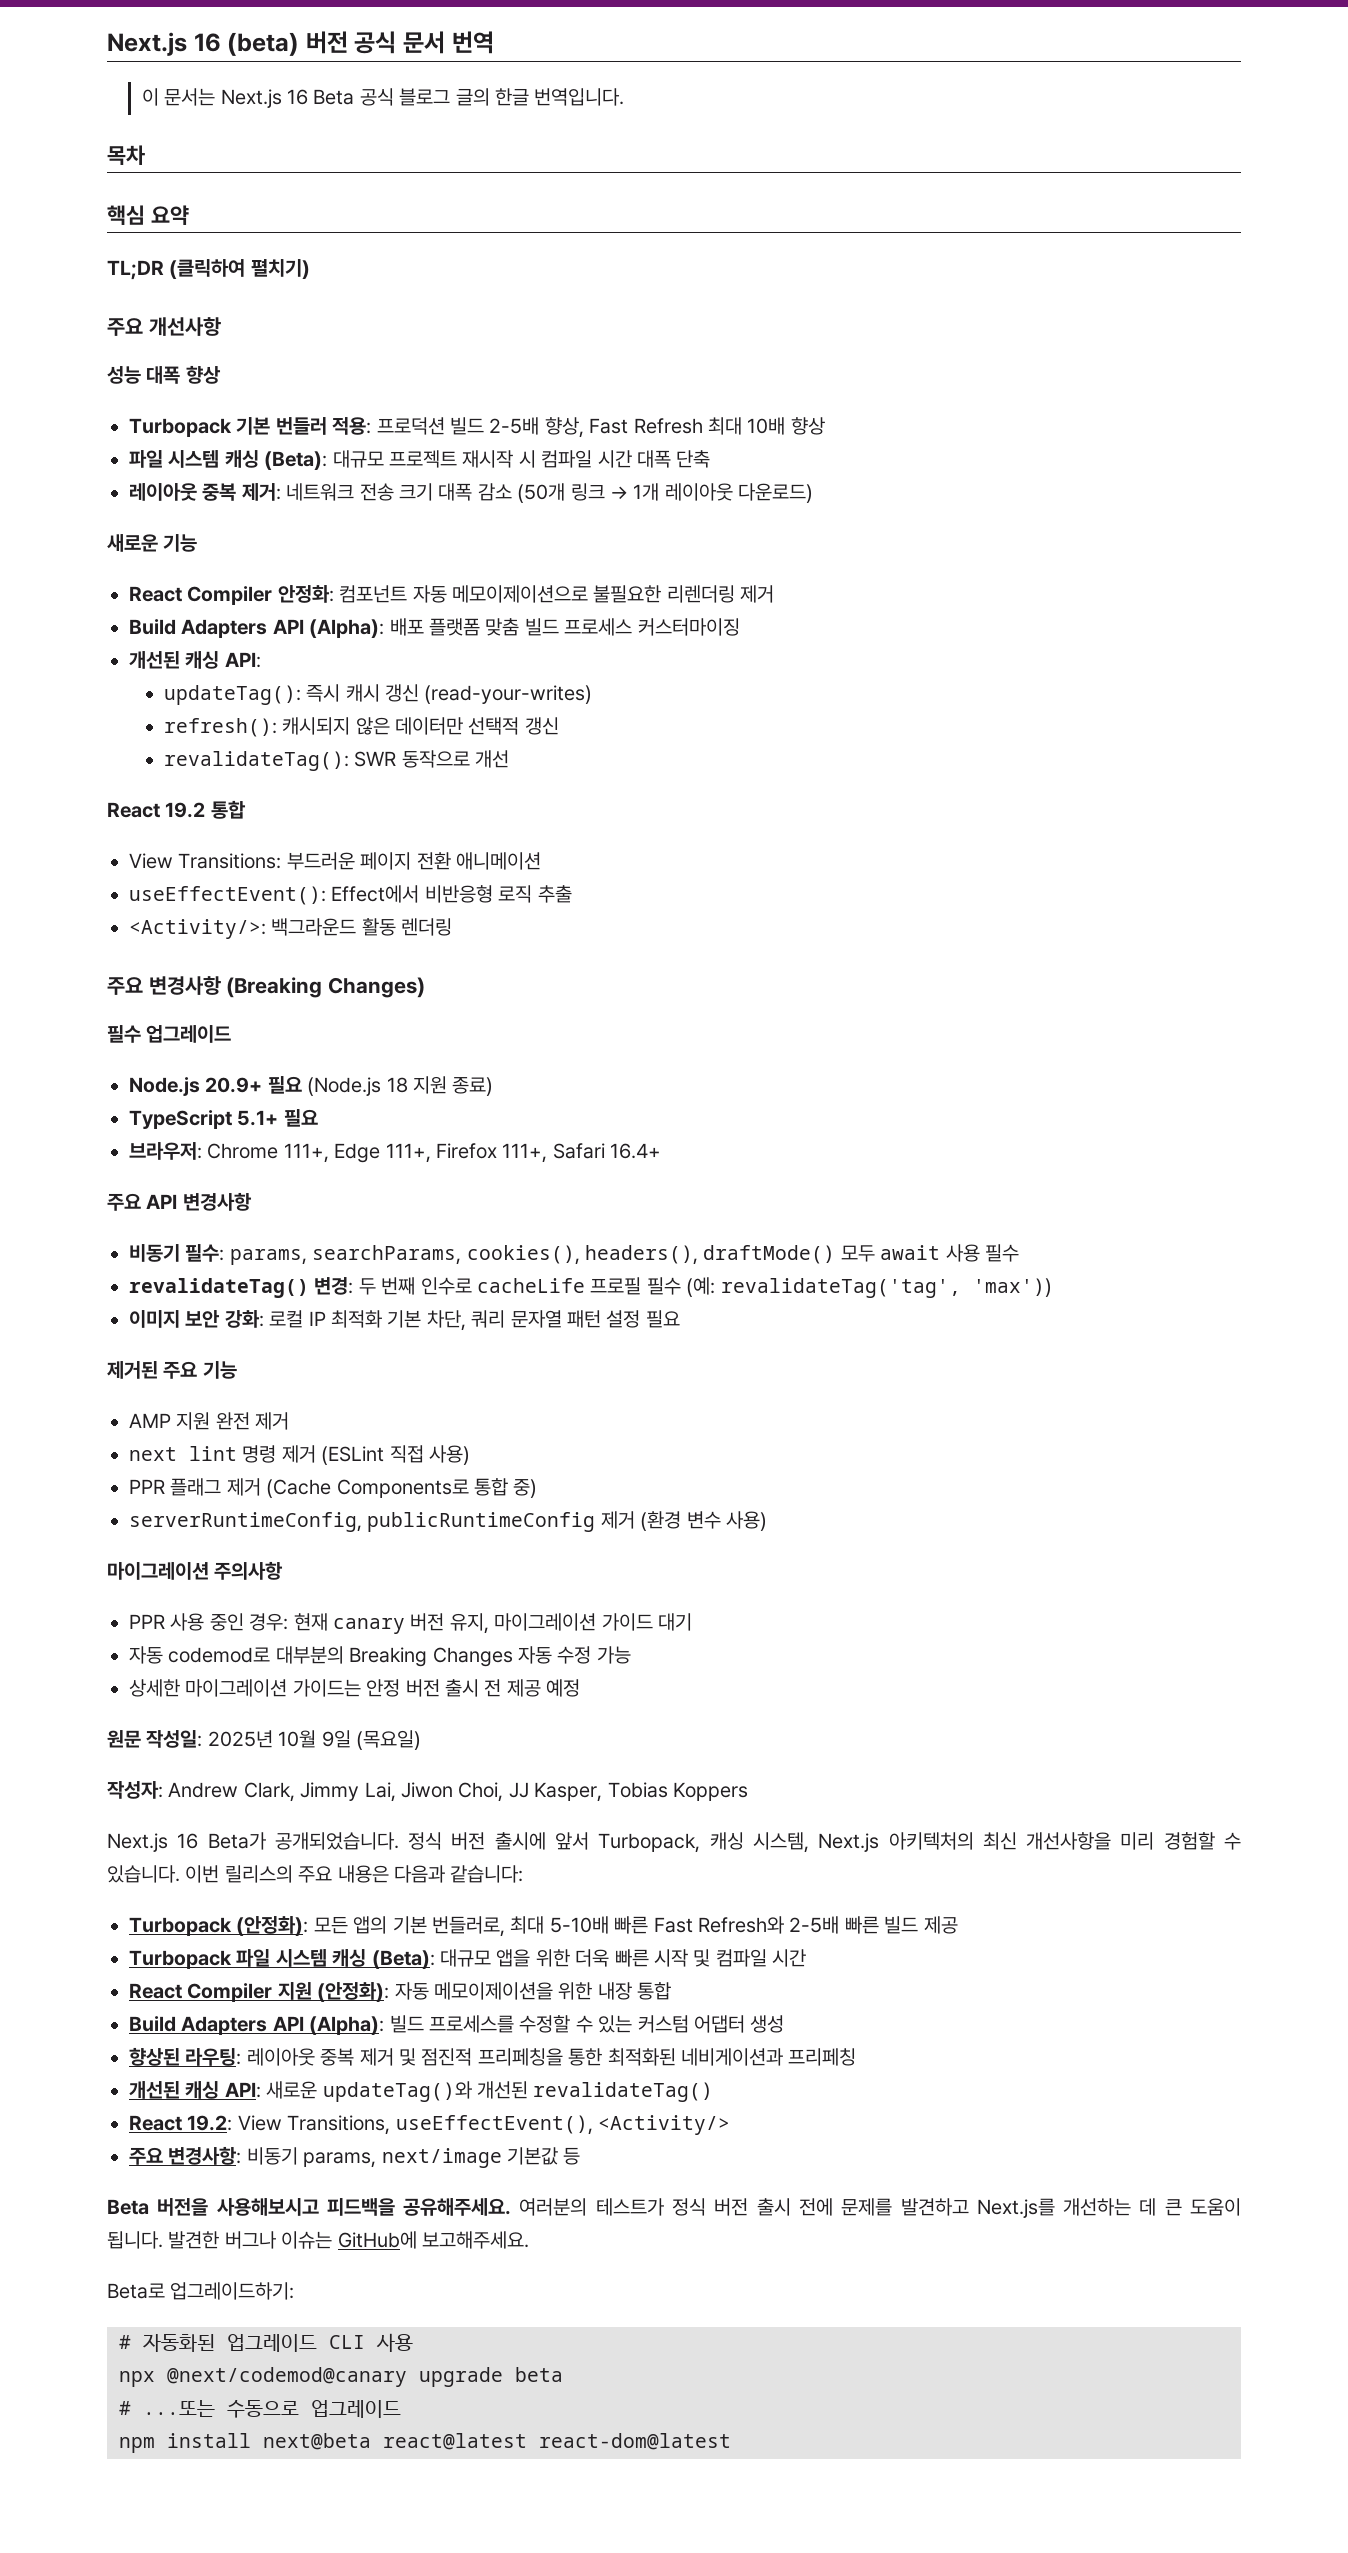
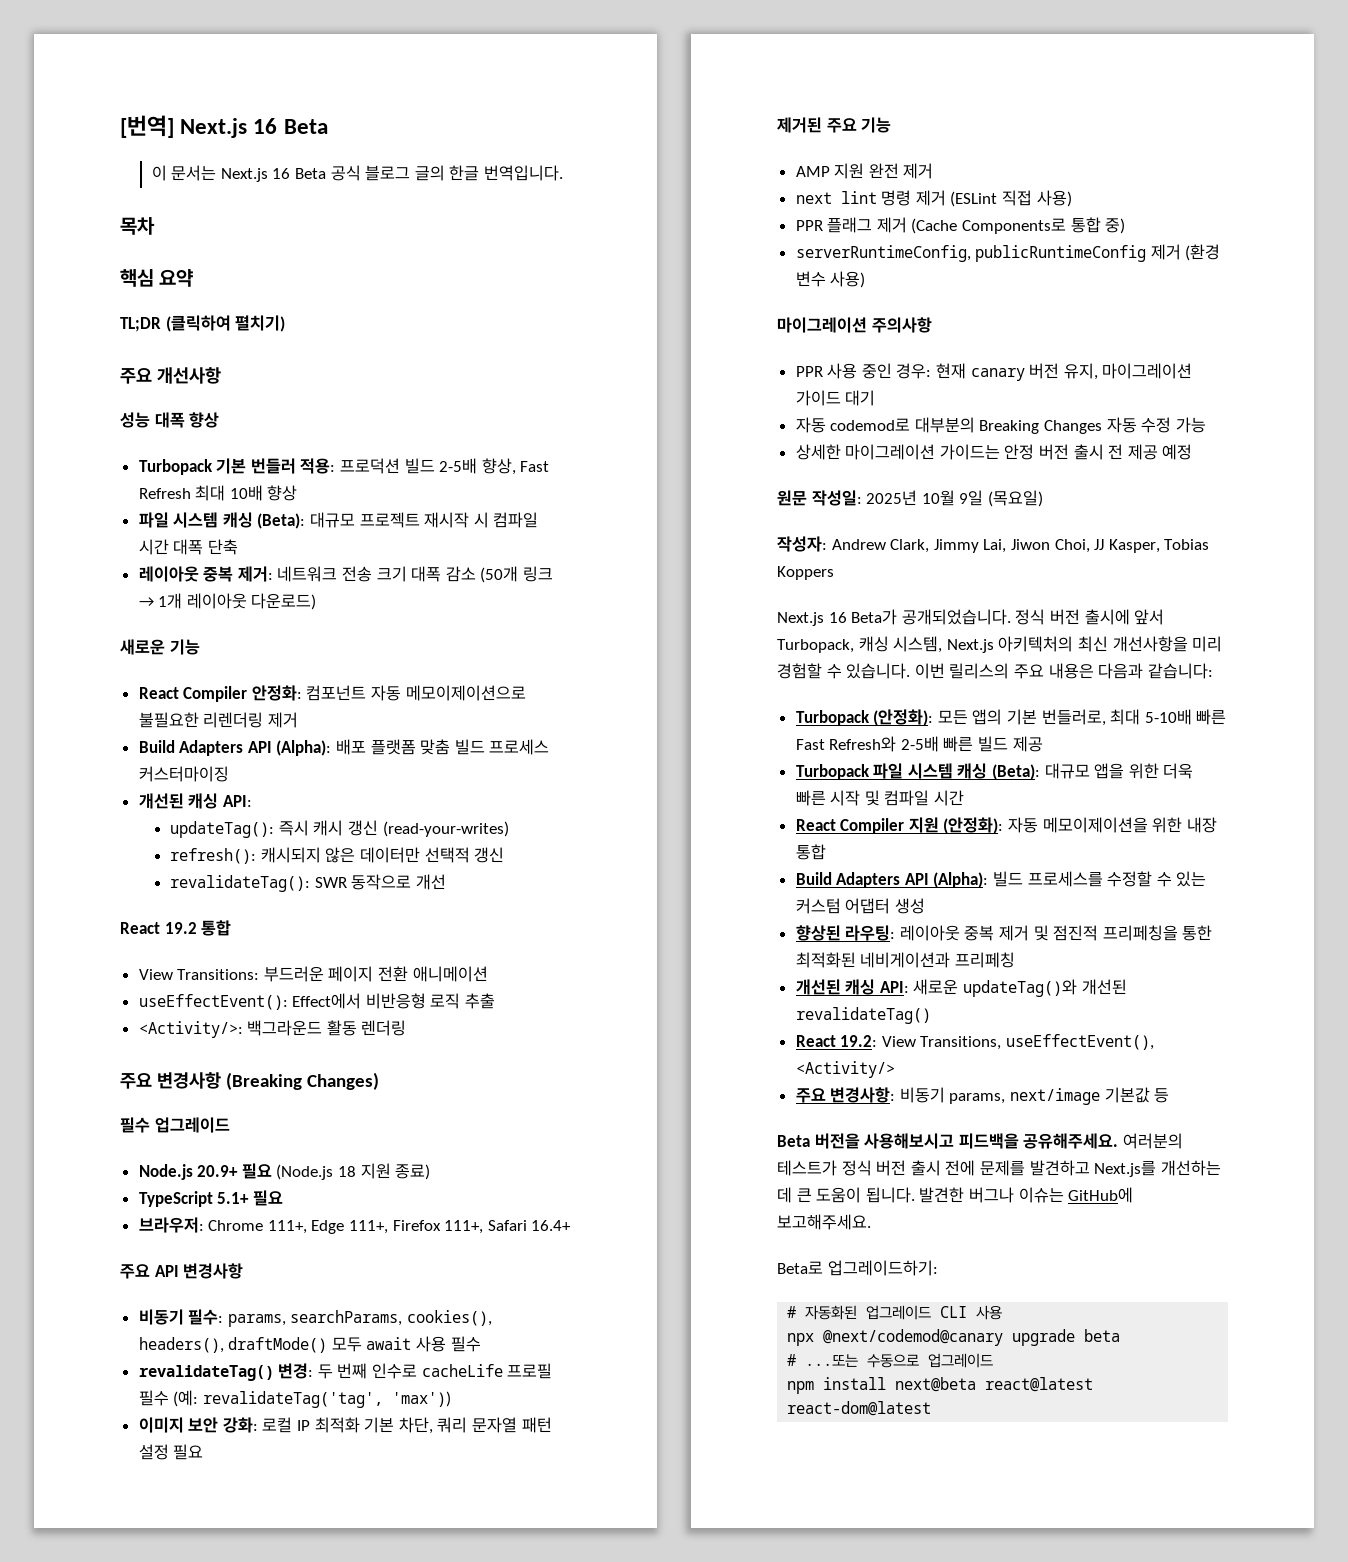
- Next.js 16 (beta) 버전 공식 문서 번역
+ [번역] Next.js 16 Beta

